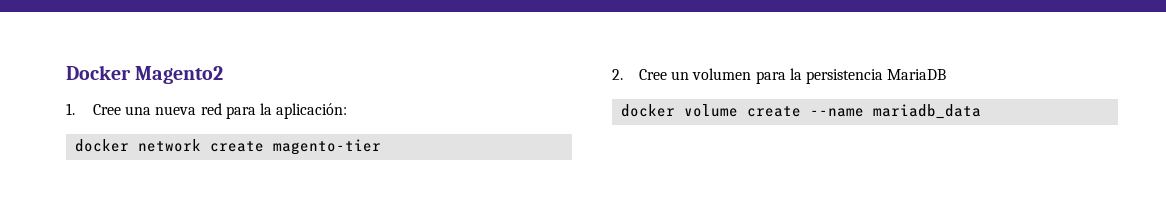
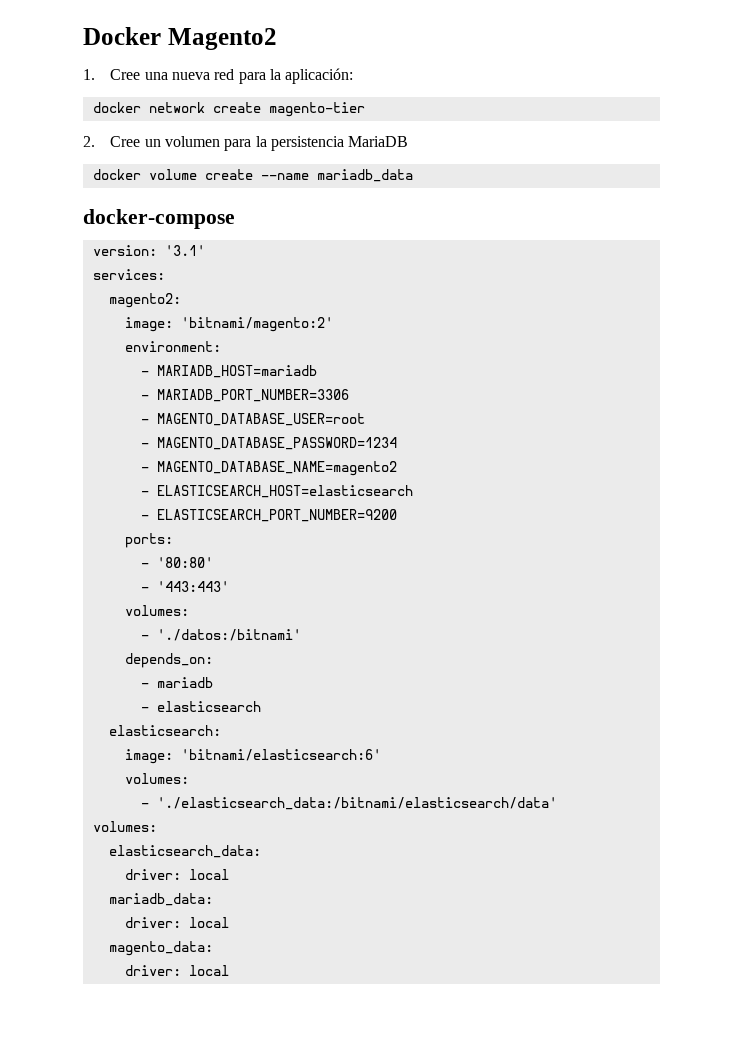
+ docker-compose
+ version: '3.1'
+ services:
+ magento2:
+ image: 'bitnami/magento:2'
+ environment:
+ - MARIADB_HOST=mariadb
+ - MARIADB_PORT_NUMBER=3306
+ - MAGENTO_DATABASE_USER=root
+ - MAGENTO_DATABASE_PASSWORD=1234
+ - MAGENTO_DATABASE_NAME=magento2
+ - ELASTICSEARCH_HOST=elasticsearch
+ - ELASTICSEARCH_PORT_NUMBER=9200
+ ports:
+ - '80:80'
+ - '443:443'
+ volumes:
+ - './datos:/bitnami'
+ depends_on:
+ - mariadb
+ - elasticsearch
+ elasticsearch:
+ image: 'bitnami/elasticsearch:6'
+ volumes:
+ - './elasticsearch_data:/bitnami/elasticsearch/data'
+ volumes:
+ elasticsearch_data:
+ driver: local
+ mariadb_data:
+ driver: local
+ magento_data:
+ driver: local

